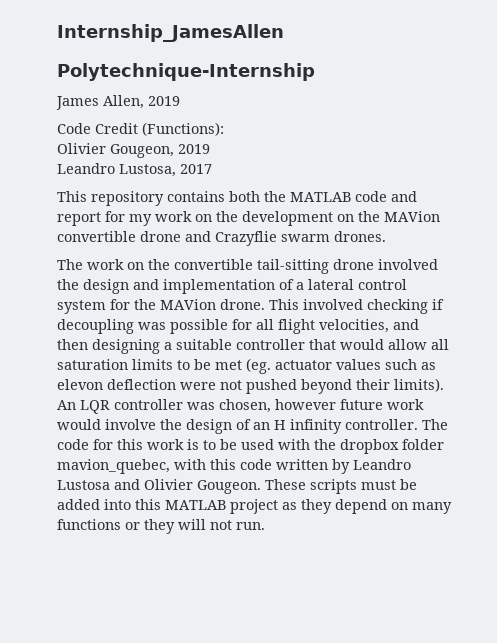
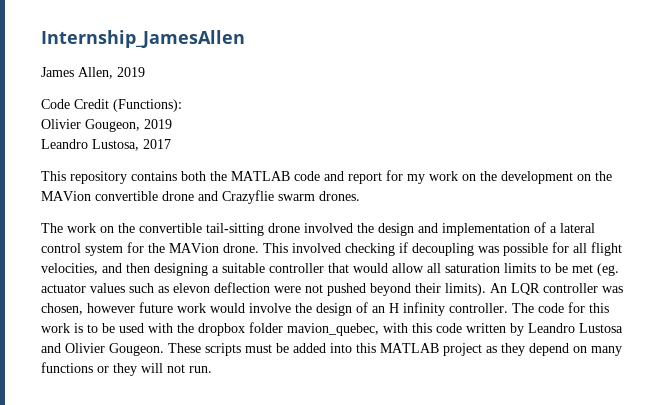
- Polytechnique-Internship

